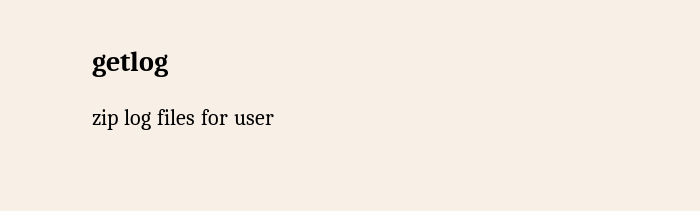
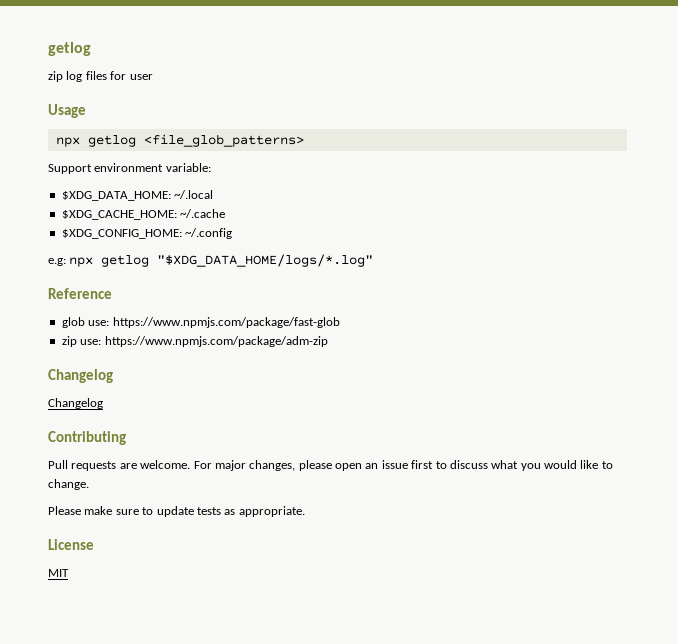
+ Usage
+ npx getlog <file_glob_patterns>
+ Support environment variable:
+ $XDG_DATA_HOME: ~/.local
+ $XDG_CACHE_HOME: ~/.cache
+ $XDG_CONFIG_HOME: ~/.config
+ e.g: npx getlog "$XDG_DATA_HOME/logs/*.log"
+ Reference
+ glob use: https://www.npmjs.com/package/fast-glob
+ zip use: https://www.npmjs.com/package/adm-zip
+ Changelog
+ Changelog
+ Contributing
+ Pull requests are welcome. For major changes, please open an issue first to discuss what you would like to change.
+ Please make sure to update tests as appropriate.
+ License
+ MIT

